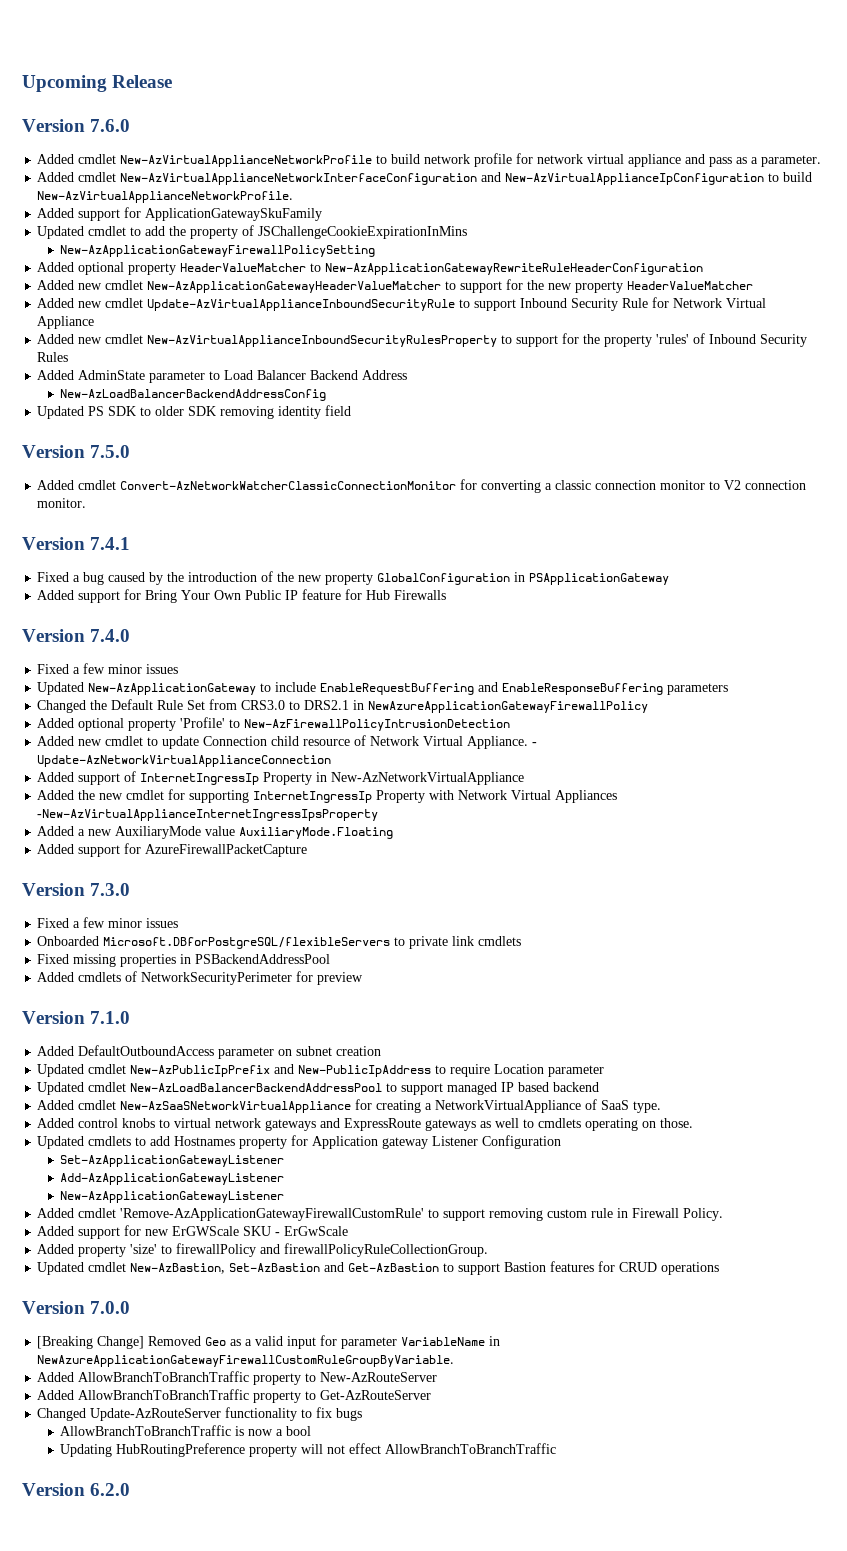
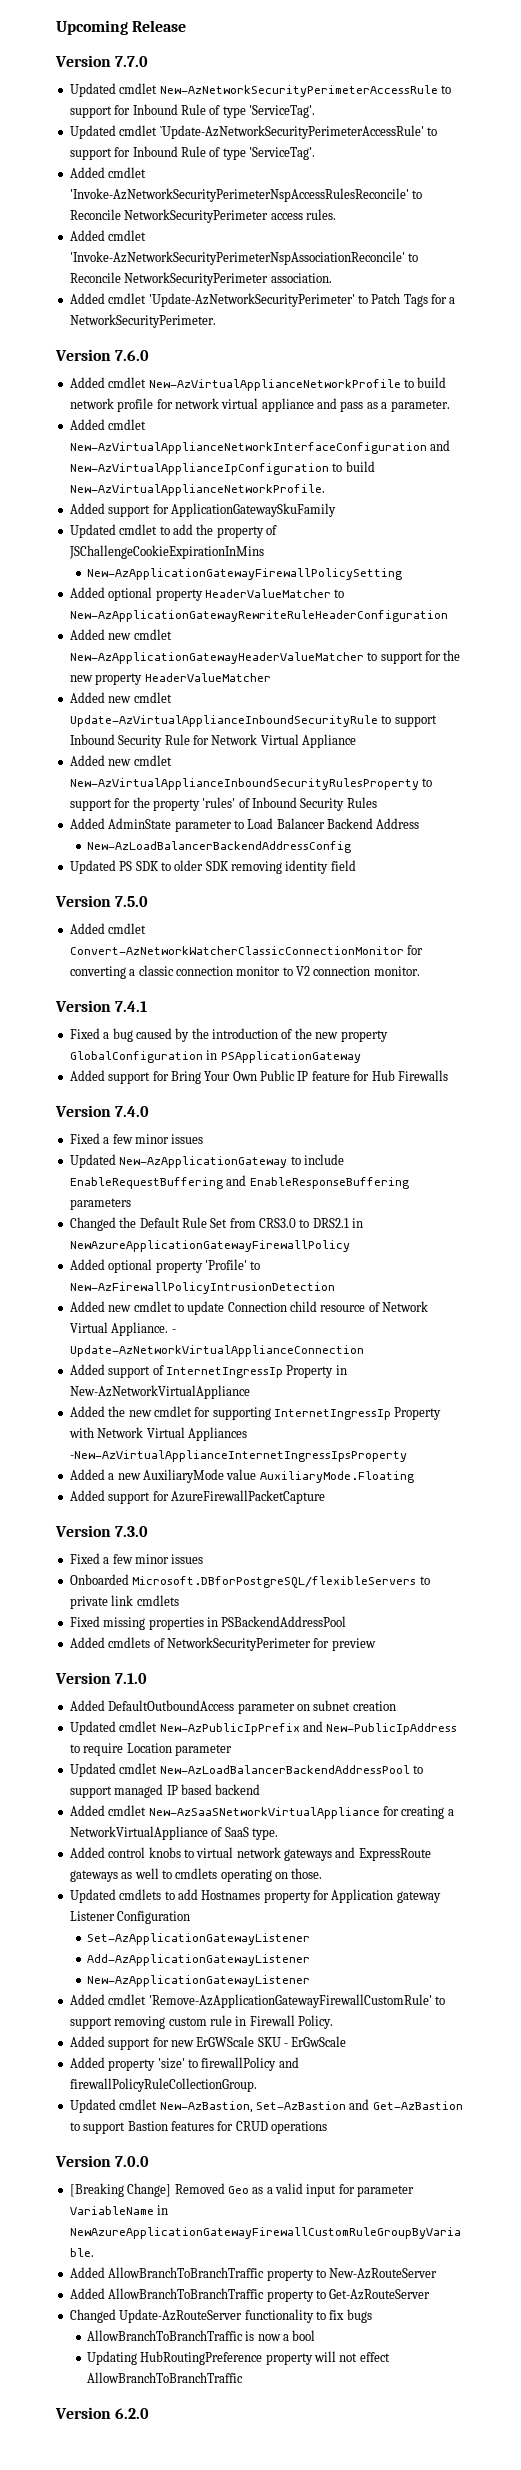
+ Version 7.7.0
+ Updated cmdlet New-AzNetworkSecurityPerimeterAccessRule to support for Inbound Rule of type 'ServiceTag'.
+ Updated cmdlet `Update-AzNetworkSecurityPerimeterAccessRule' to support for Inbound Rule of type 'ServiceTag'.
+ Added cmdlet 'Invoke-AzNetworkSecurityPerimeterNspAccessRulesReconcile' to Reconcile NetworkSecurityPerimeter access rules.
+ Added cmdlet 'Invoke-AzNetworkSecurityPerimeterNspAssociationReconcile' to Reconcile NetworkSecurityPerimeter association.
+ Added cmdlet 'Update-AzNetworkSecurityPerimeter' to Patch Tags for a NetworkSecurityPerimeter.

